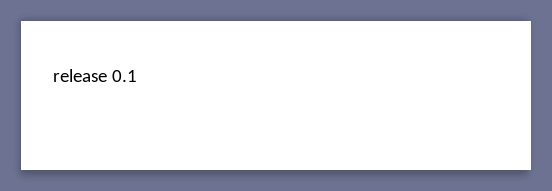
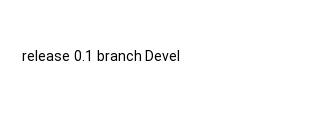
- release 0.1
+ release 0.1 branch Devel

